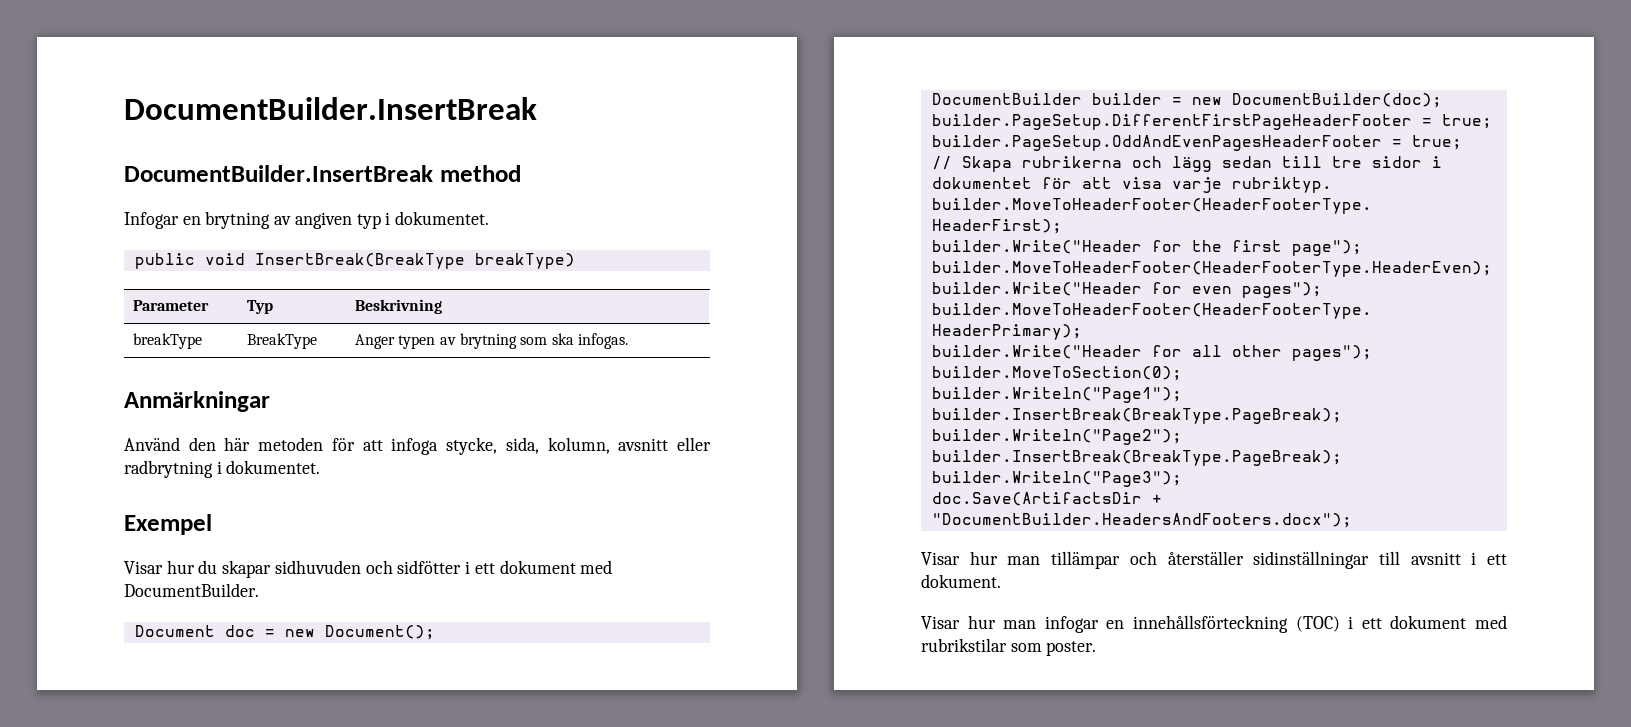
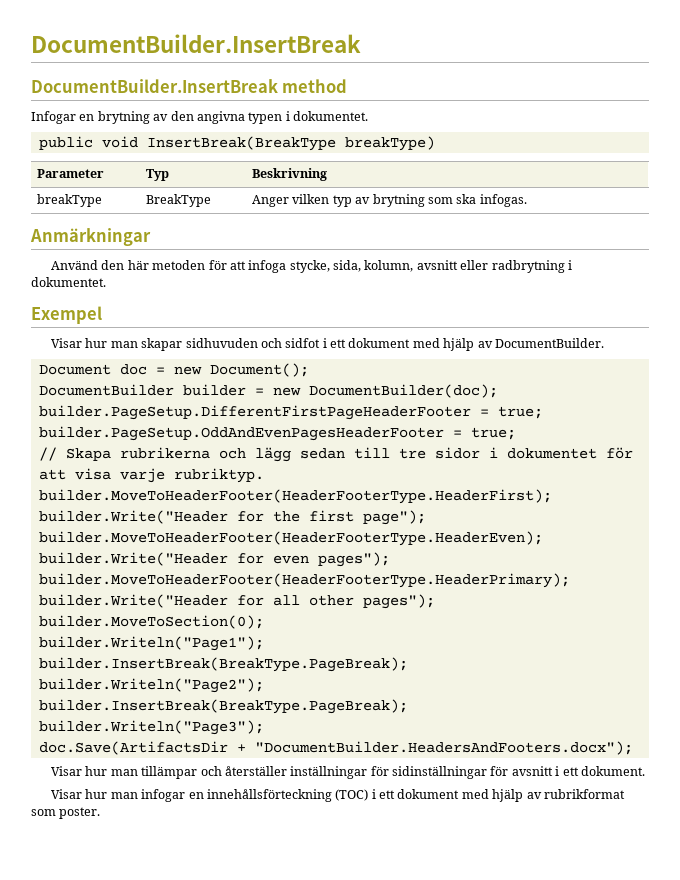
- Infogar en brytning av angiven typ i dokumentet.
+ Infogar en brytning av den angivna typen i dokumentet.
- breakType | BreakType | Anger typen av brytning som ska infogas.
+ breakType | BreakType | Anger vilken typ av brytning som ska infogas.
- Visar hur du skapar sidhuvuden och sidfötter i ett dokument med DocumentBuilder.
+ Visar hur man skapar sidhuvuden och sidfot i ett dokument med hjälp av DocumentBuilder.
- Visar hur man tillämpar och återställer sidinställningar till avsnitt i ett dokument.
+ Visar hur man tillämpar och återställer inställningar för sidinställningar för avsnitt i ett dokument.
- Visar hur man infogar en innehållsförteckning (TOC) i ett dokument med rubrikstilar som poster.
+ Visar hur man infogar en innehållsförteckning (TOC) i ett dokument med hjälp av rubrikformat som poster.

